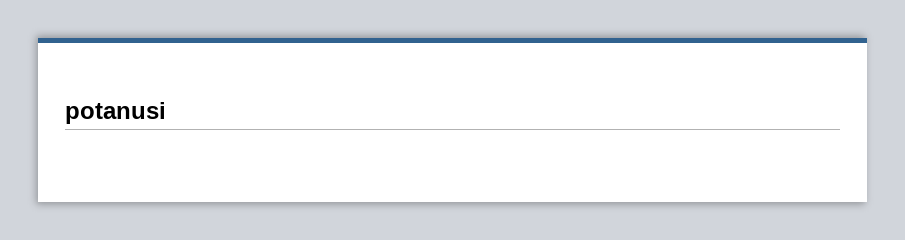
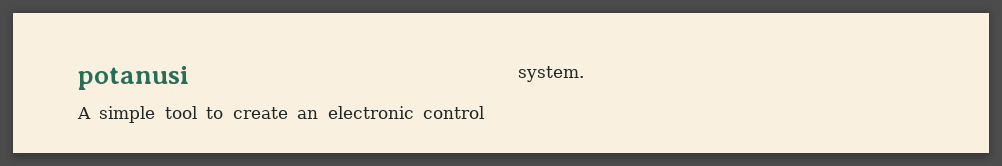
+ A simple tool to create an electronic control system.

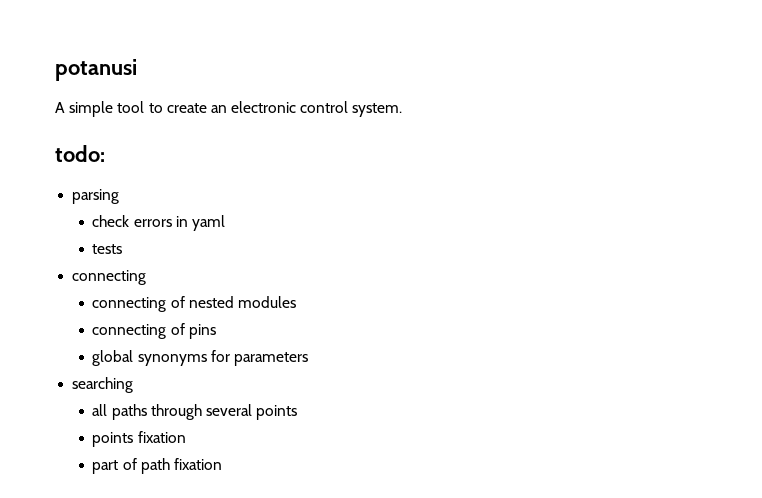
+ todo:
+ parsing
+ check errors in yaml
+ tests
+ connecting
+ connecting of nested modules
+ connecting of pins
+ global synonyms for parameters
+ searching
+ all paths through several points
+ points fixation
+ part of path fixation

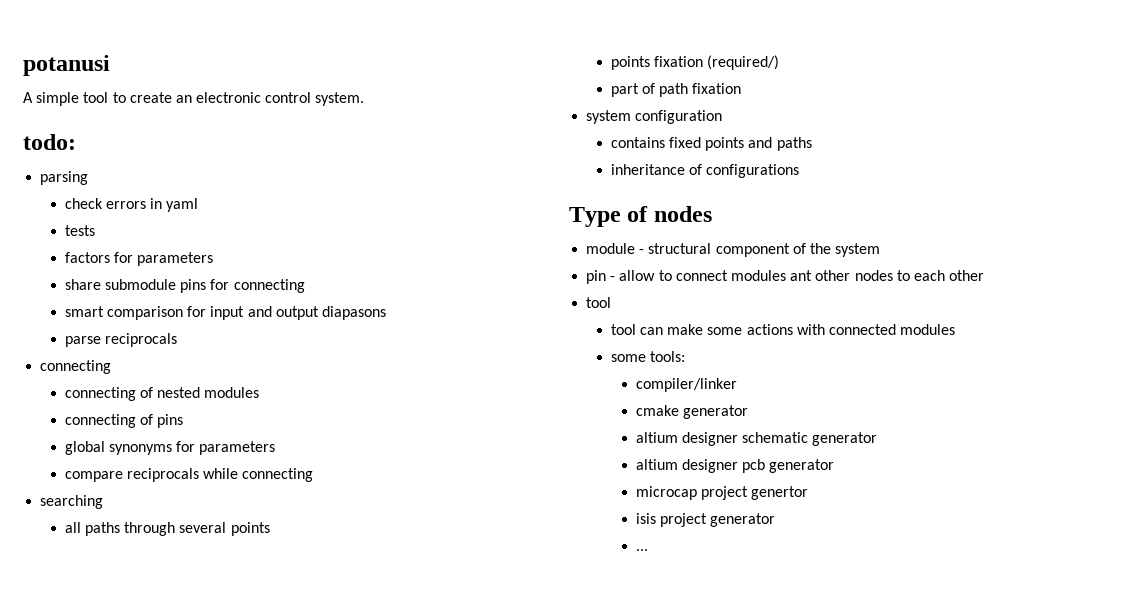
+ factors for parameters
+ share submodule pins for connecting
+ smart comparison for input and output diapasons
+ parse reciprocals
+ compare reciprocals while connecting
- points fixation
+ points fixation (required/)
+ system configuration
+ contains fixed points and paths
+ inheritance of configurations
+ Type of nodes
+ module - structural component of the system
+ pin - allow to connect modules ant other nodes to each other
+ tool
+ tool can make some actions with connected modules
+ some tools:
+ compiler/linker
+ cmake generator
+ altium designer schematic generator
+ altium designer pcb generator
+ microcap project genertor
+ isis project generator
+ ...

